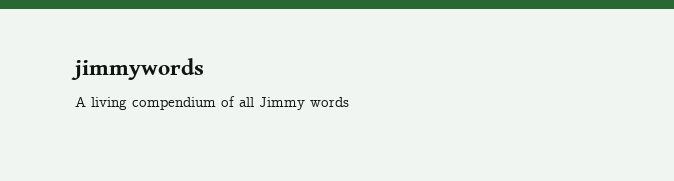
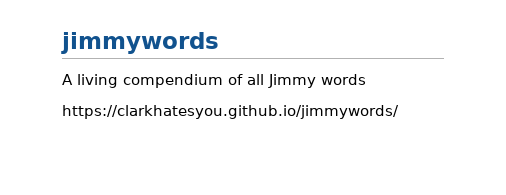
+ https://clarkhatesyou.github.io/jimmywords/

